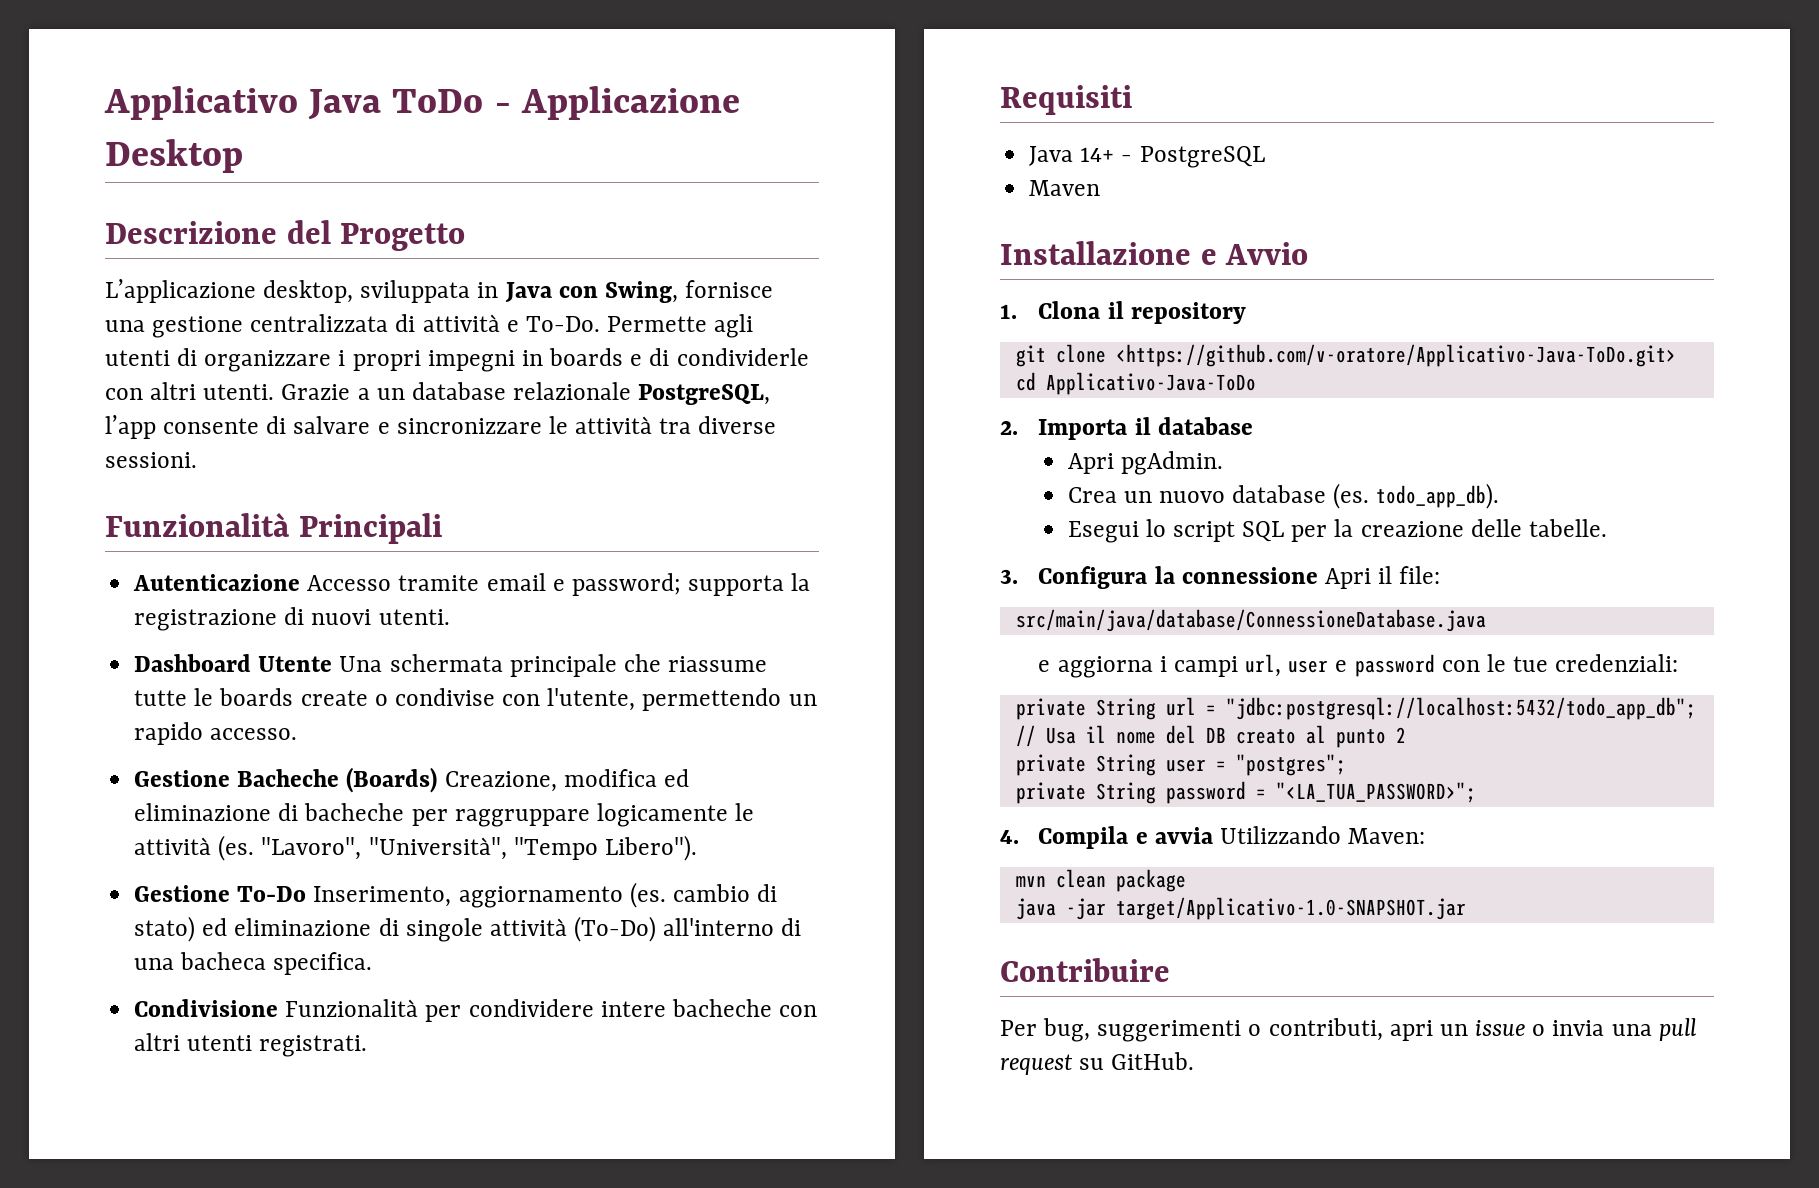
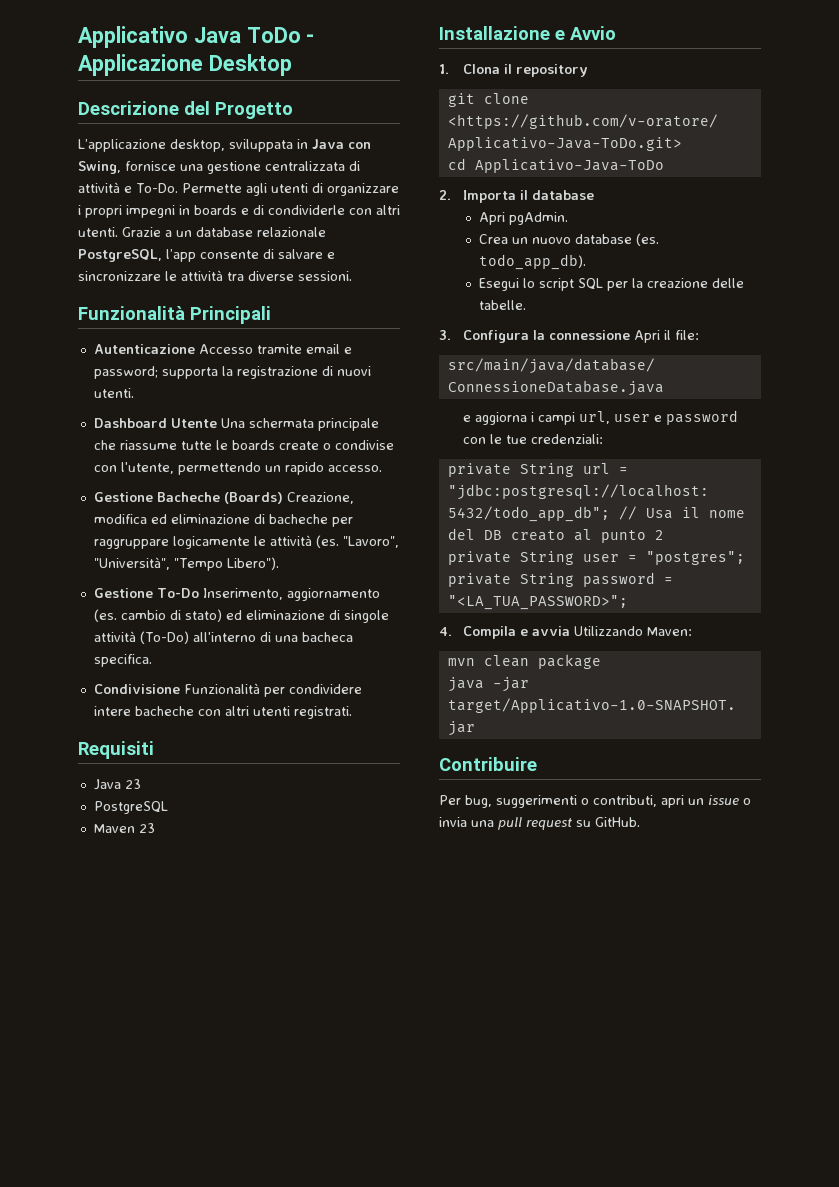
- Java 14+ - PostgreSQL
+ Java 23
+ PostgreSQL
- Maven
+ Maven 23

